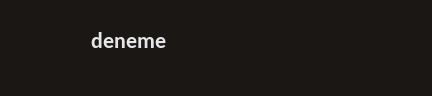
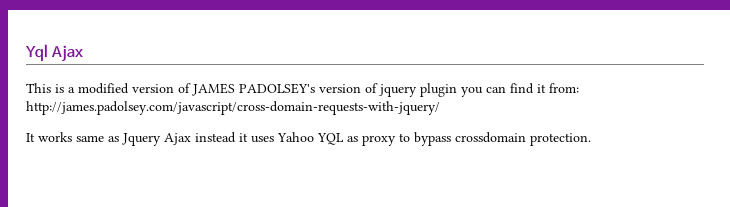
- deneme
+ Yql Ajax
+ This is a modified version of JAMES PADOLSEY's version of jquery plugin you can find it from: http://james.padolsey.com/javascript/cross-domain-requests-with-jquery/
+ It works same as Jquery Ajax instead it uses Yahoo YQL as proxy to bypass crossdomain protection.

